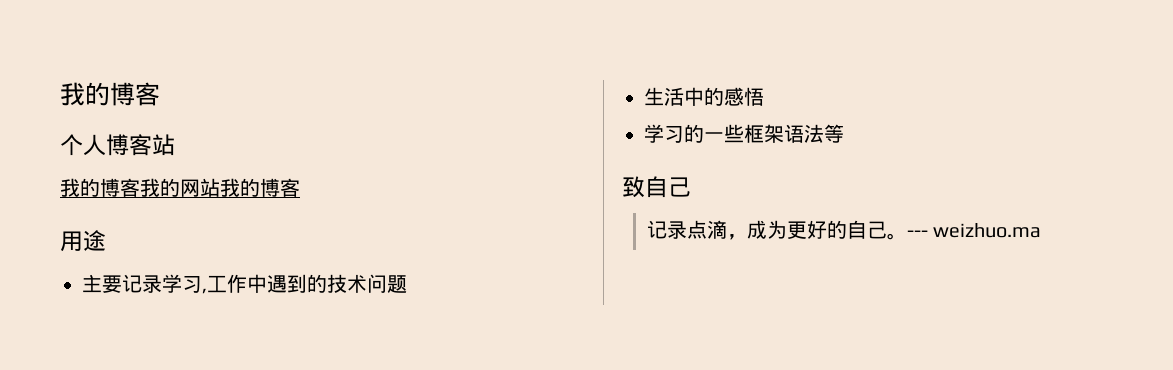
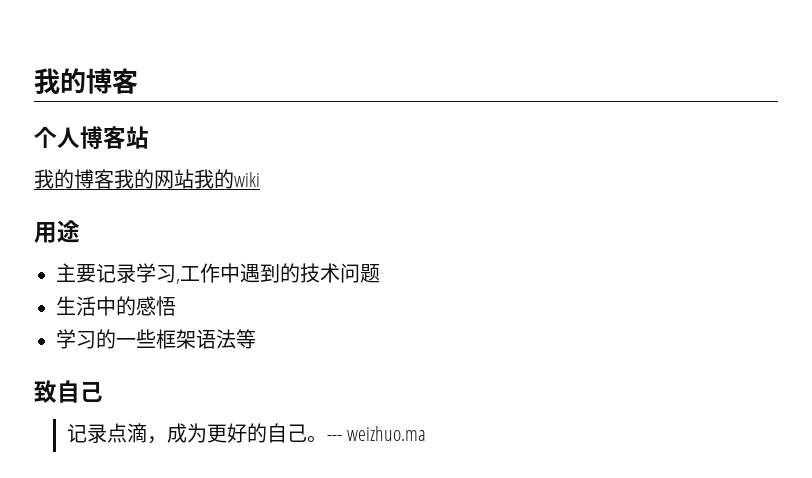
- 我的博客我的网站我的博客
+ 我的博客我的网站我的wiki

